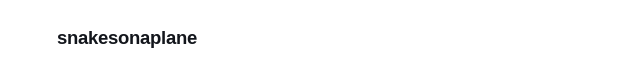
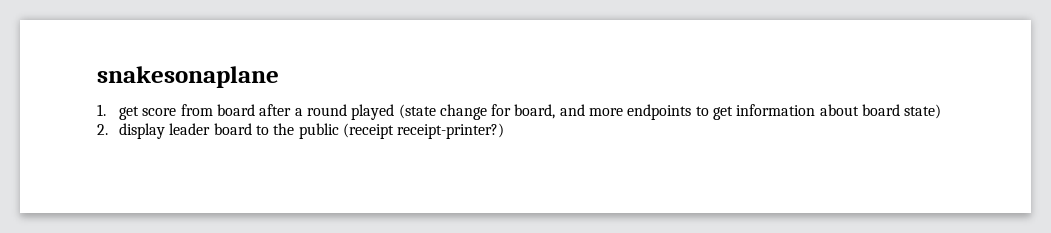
+ 1. get score from board after a round played (state change for board, and more endpoints to get information about board state)
+ 2. display leader board to the public (receipt receipt-printer?)

